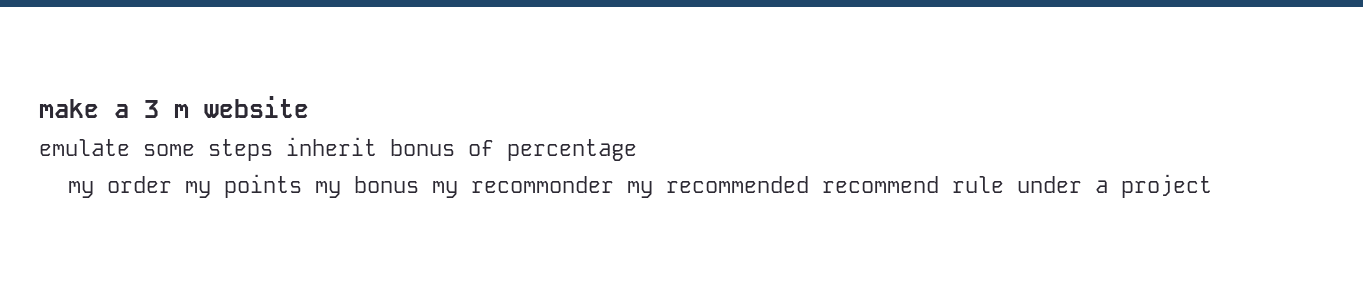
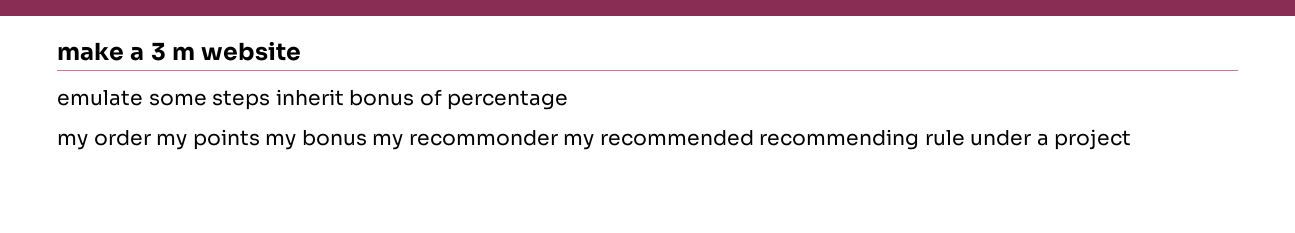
- my order my points my bonus my recommonder my recommended recommend rule under a project
+ my order my points my bonus my recommonder my recommended recommending rule under a project

